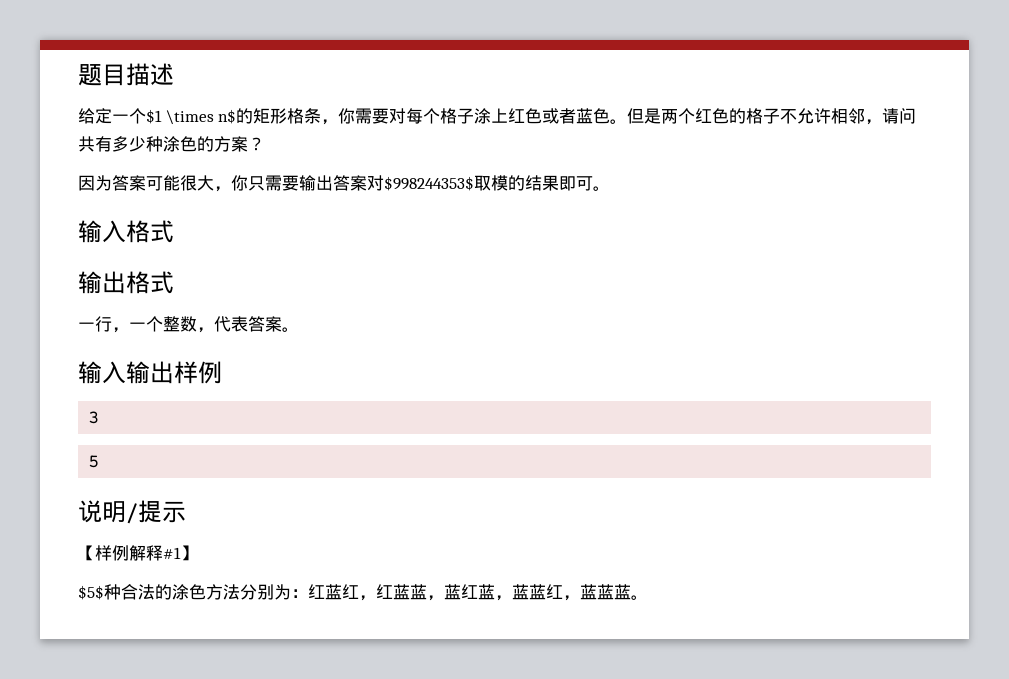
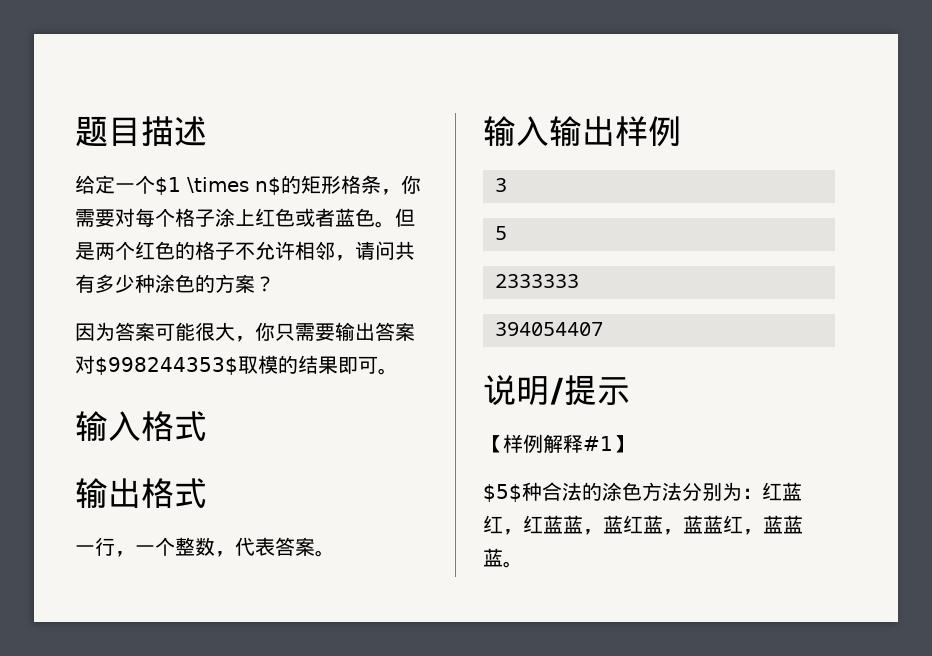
+ 2333333
+ 394054407

